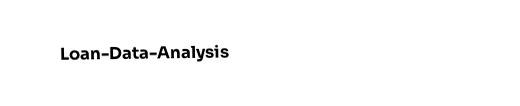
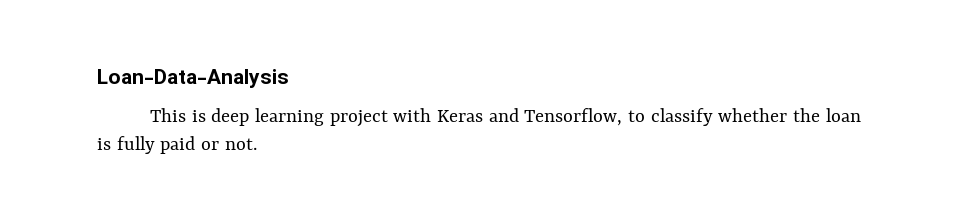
+ This is deep learning project with Keras and Tensorflow, to classify whether the loan is fully paid or not.

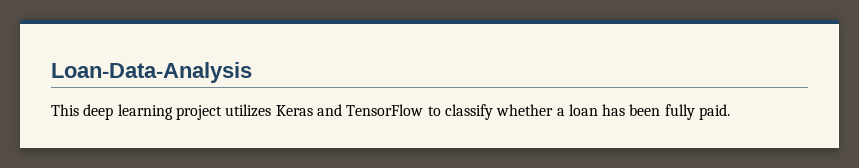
- This is deep learning project with Keras and Tensorflow, to classify whether the loan is fully paid or not.
+ This deep learning project utilizes Keras and TensorFlow to classify whether a loan has been fully paid.

